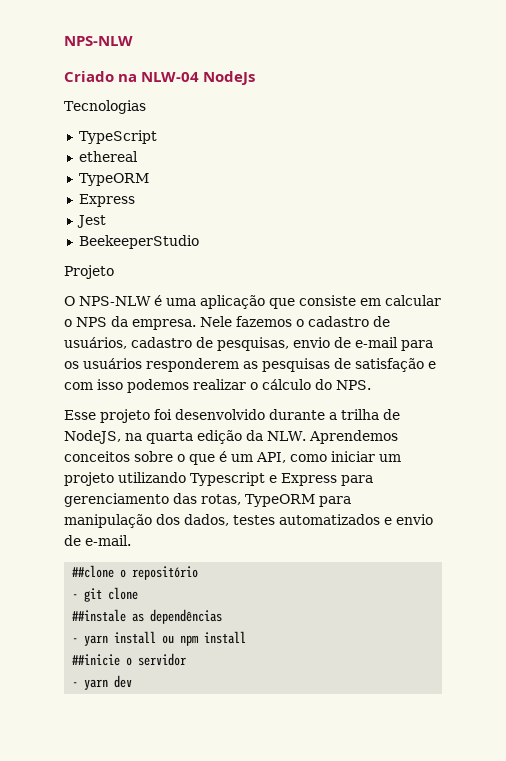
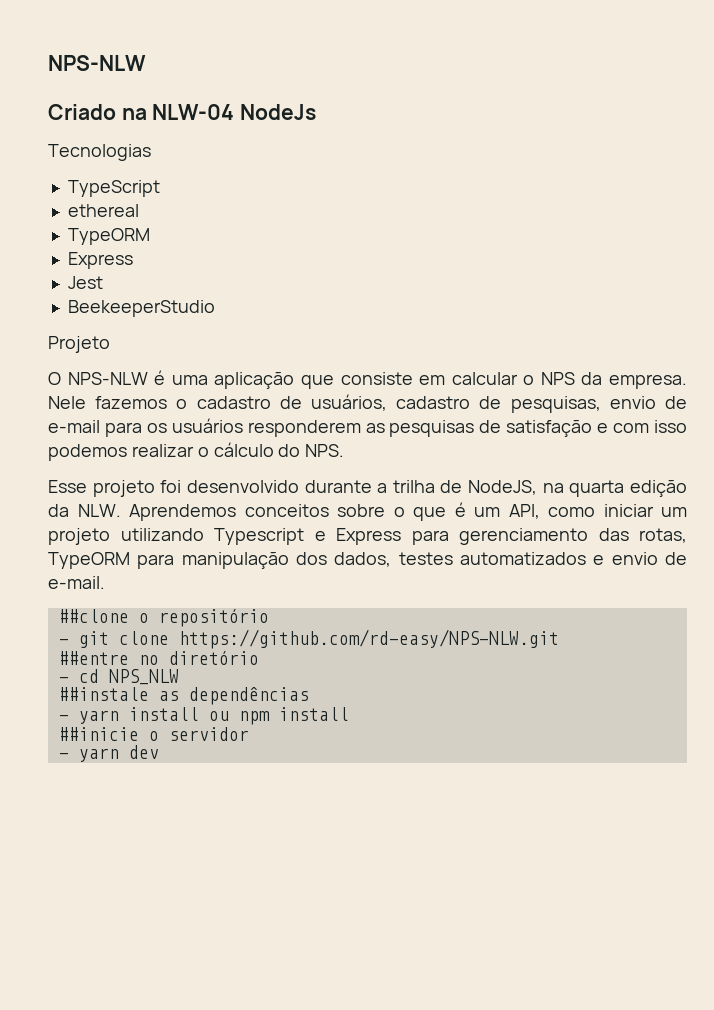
- - git clone
+ - git clone https://github.com/rd-easy/NPS-NLW.git
+ ##entre no diretório
+ - cd NPS_NLW

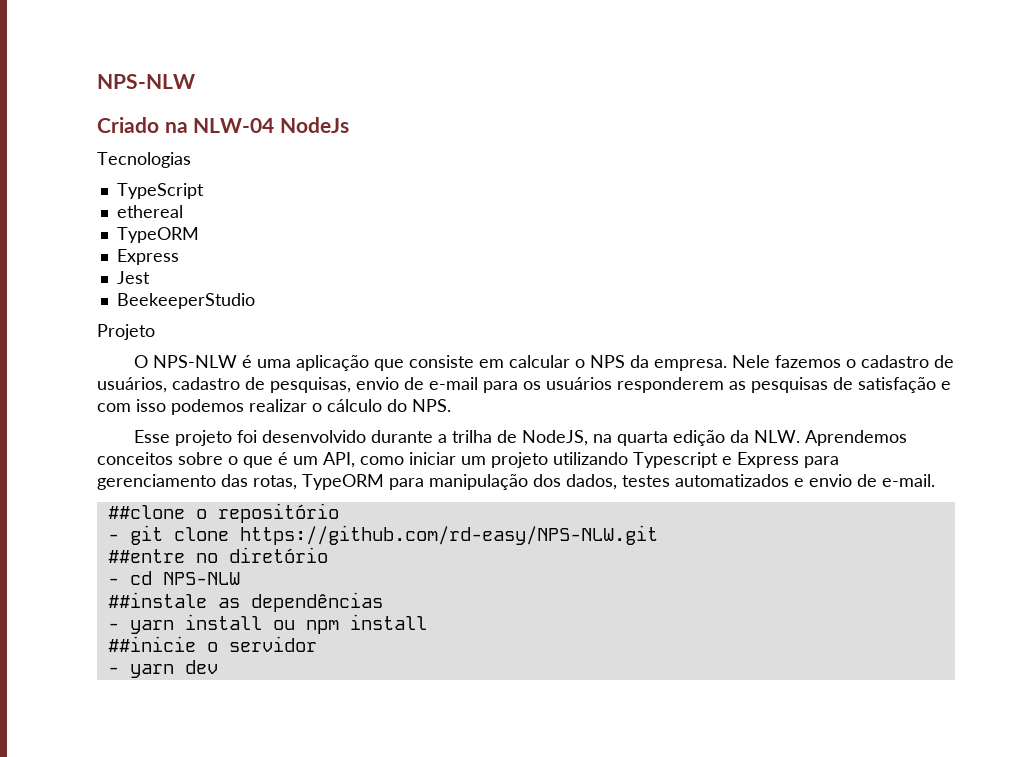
- - cd NPS_NLW
+ - cd NPS-NLW

